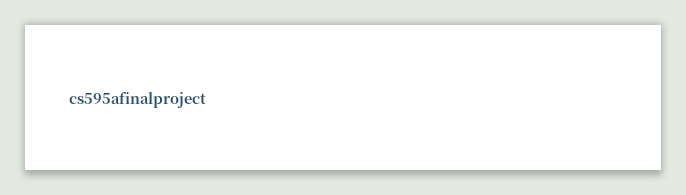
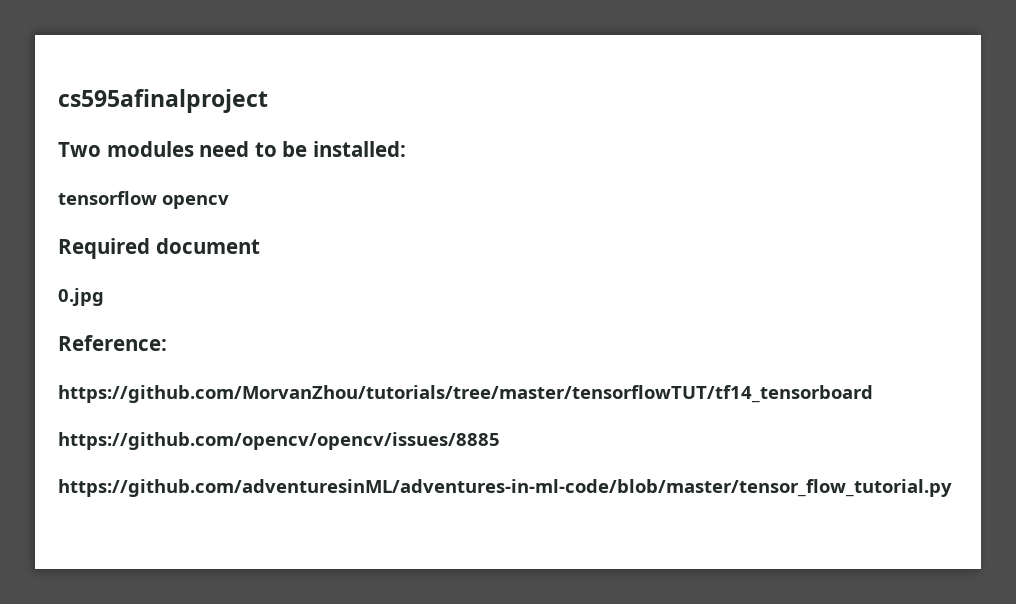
+ Two modules need to be installed:
+ tensorflow opencv
+ Required document
+ 0.jpg
+ Reference:
+ https://github.com/MorvanZhou/tutorials/tree/master/tensorflowTUT/tf14_tensorboard
+ https://github.com/opencv/opencv/issues/8885
+ https://github.com/adventuresinML/adventures-in-ml-code/blob/master/tensor_flow_tutorial.py

